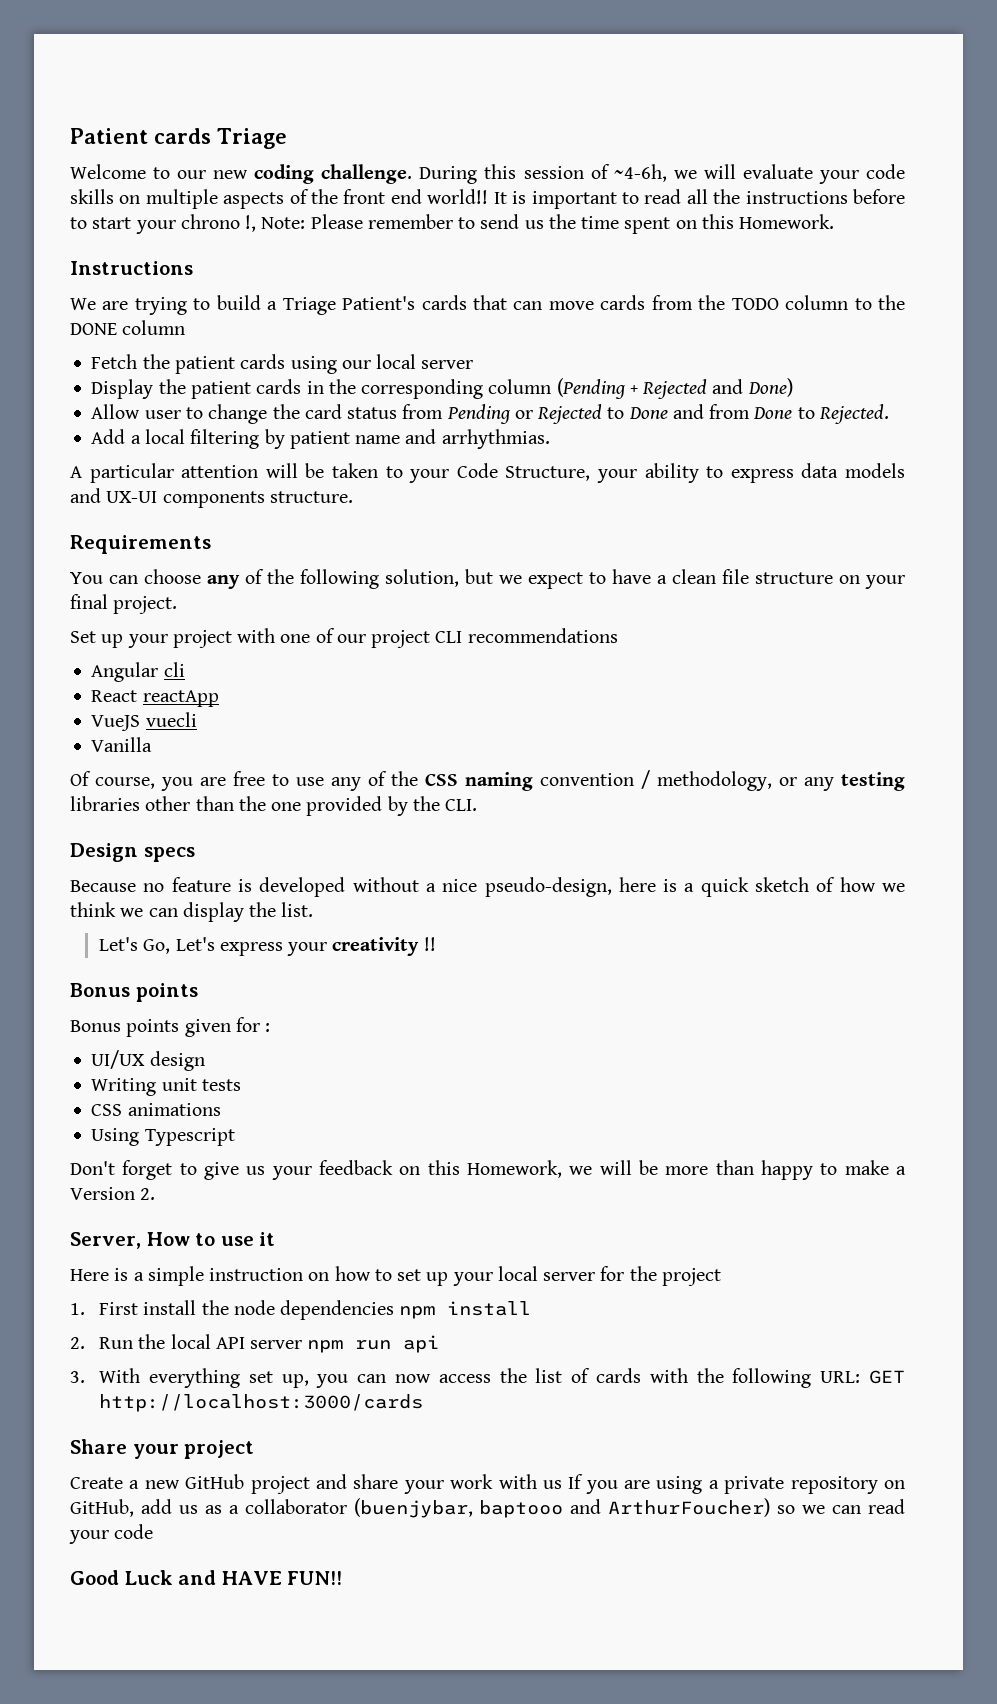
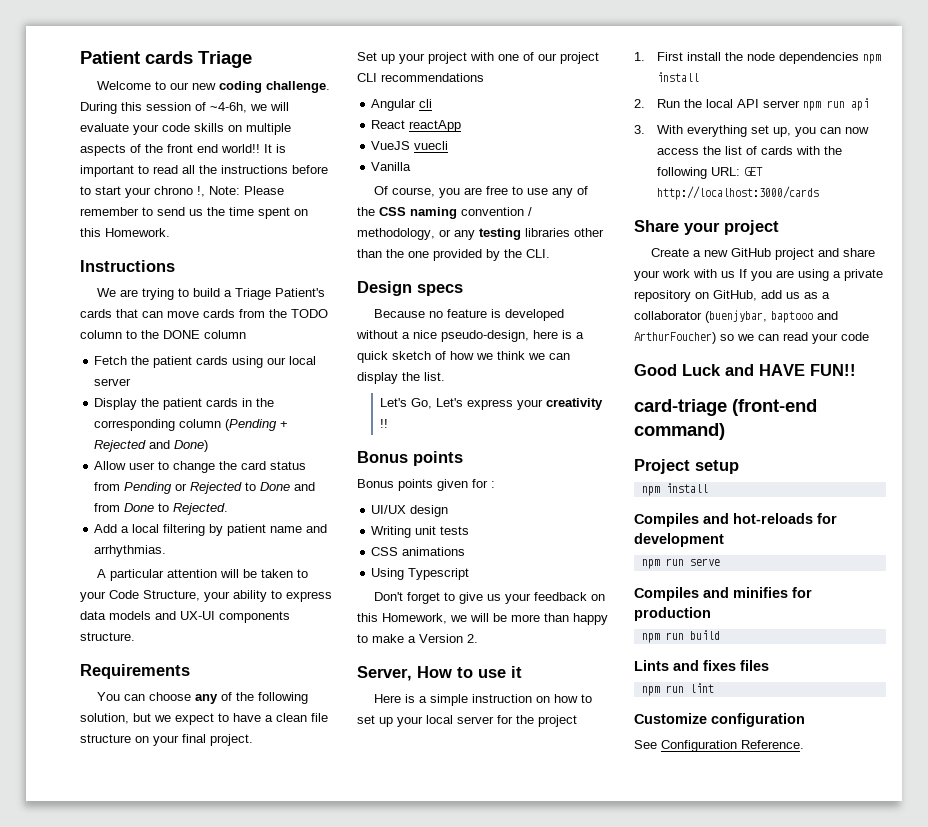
+ card-triage (front-end command)
+ Project setup
+ npm install
+ Compiles and hot-reloads for development
+ npm run serve
+ Compiles and minifies for production
+ npm run build
+ Lints and fixes files
+ npm run lint
+ Customize configuration
+ See Configuration Reference.

